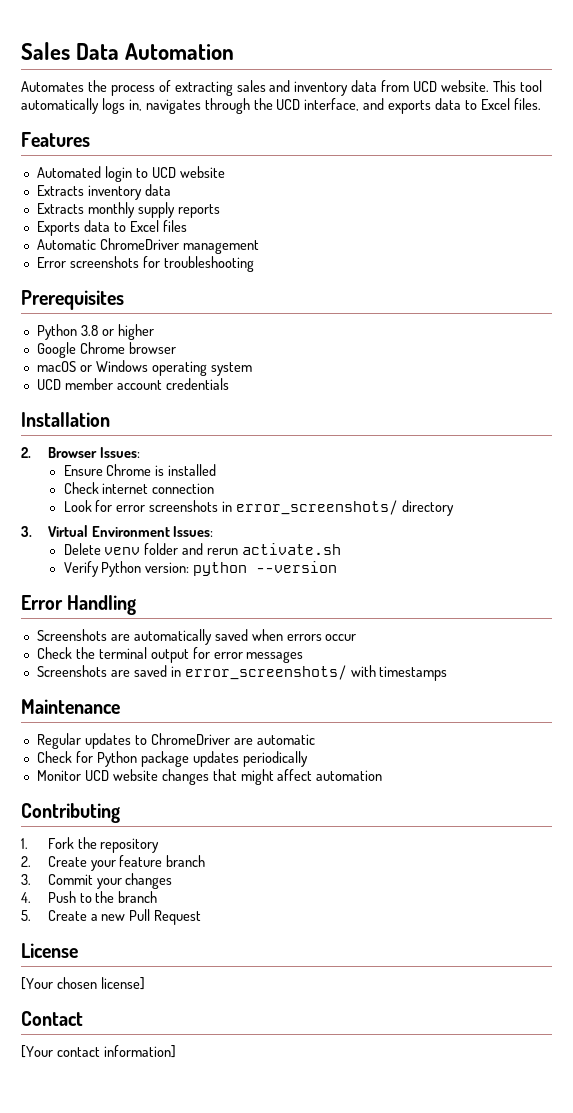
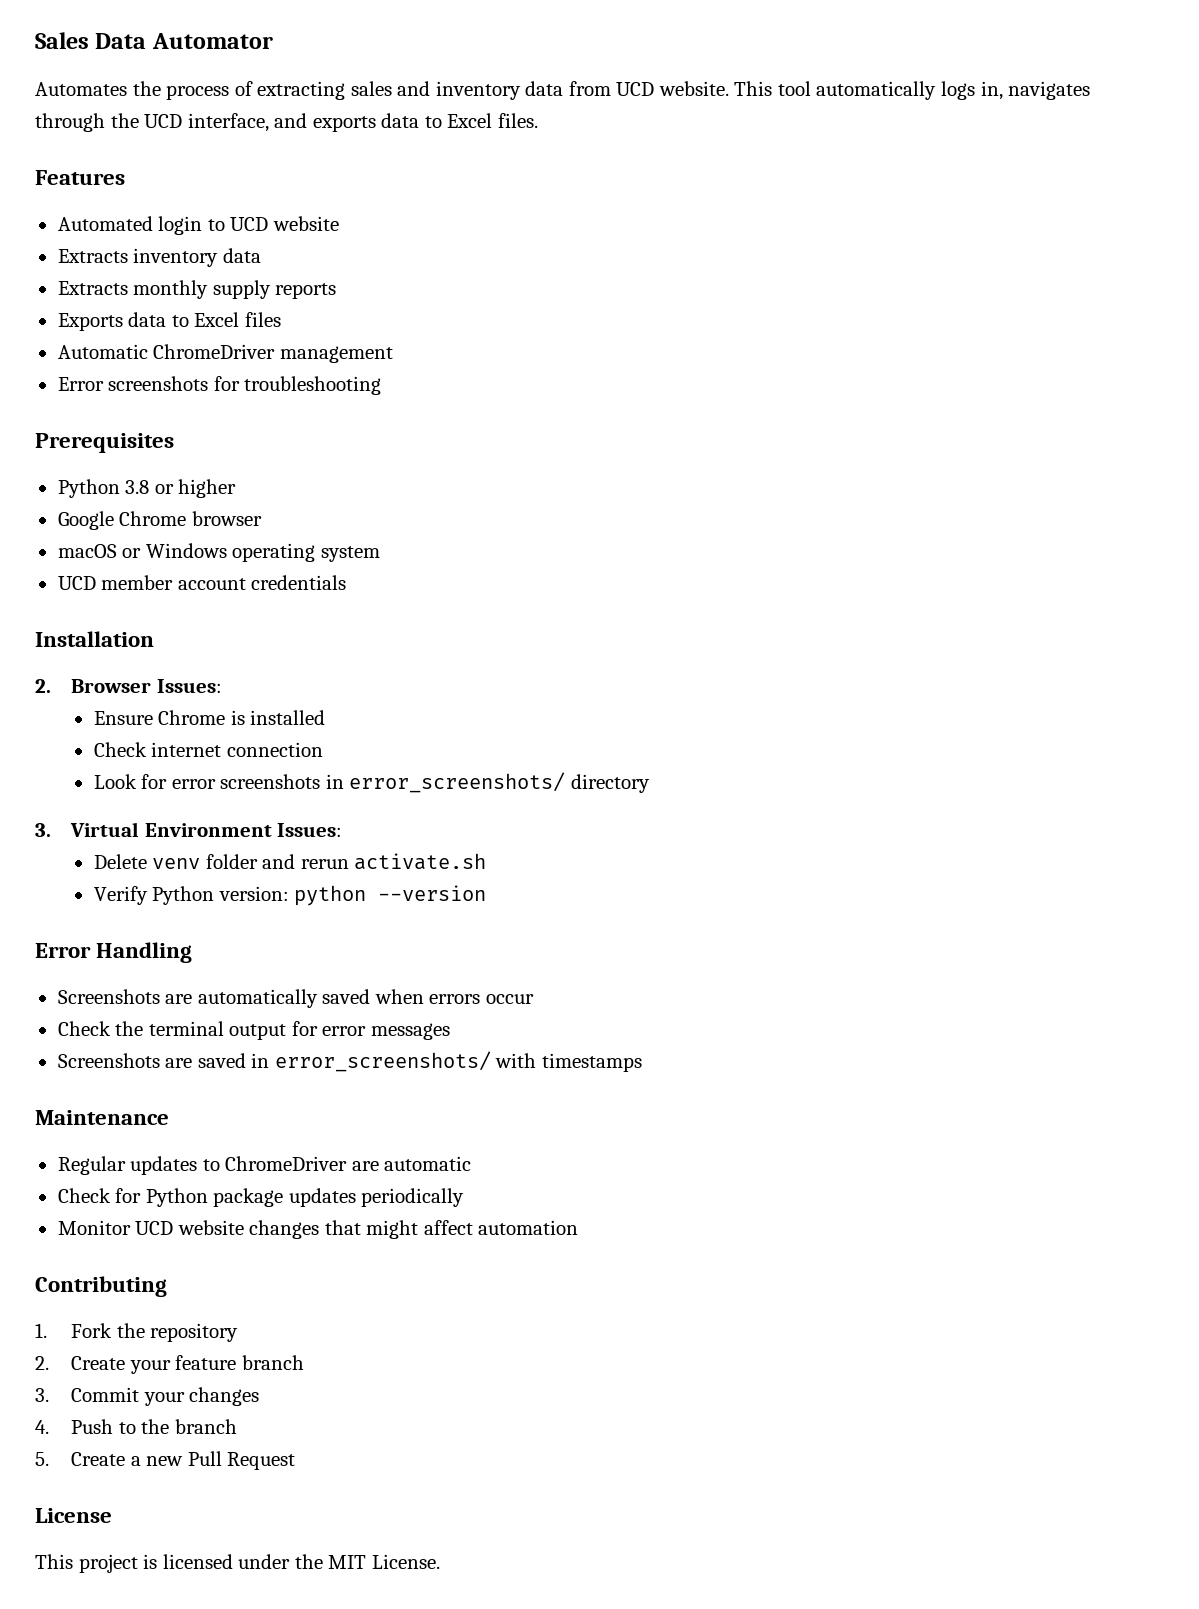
- Sales Data Automation
+ Sales Data Automator
- [Your chosen license]
- Contact
- [Your contact information]
+ This project is licensed under the MIT License.

